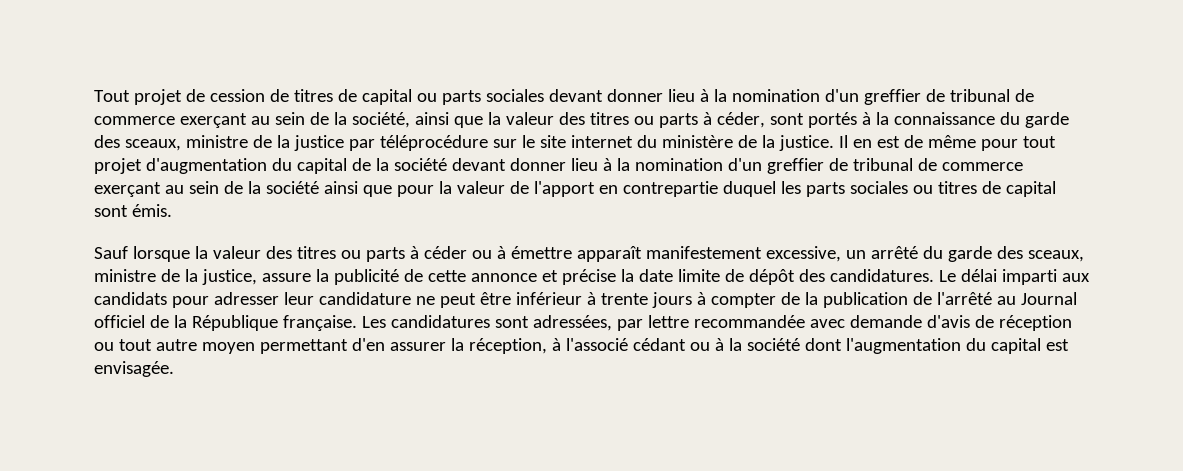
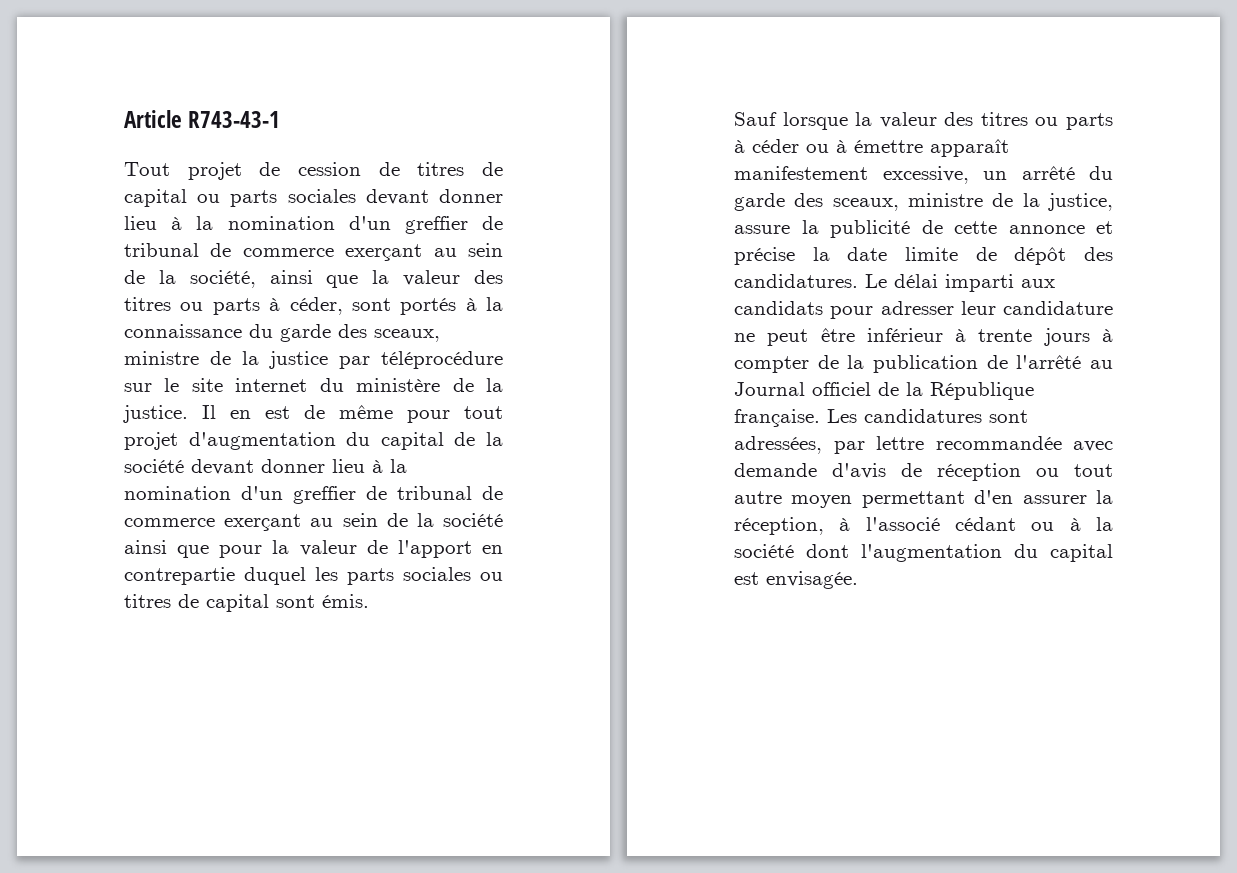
+ Article R743-43-1

